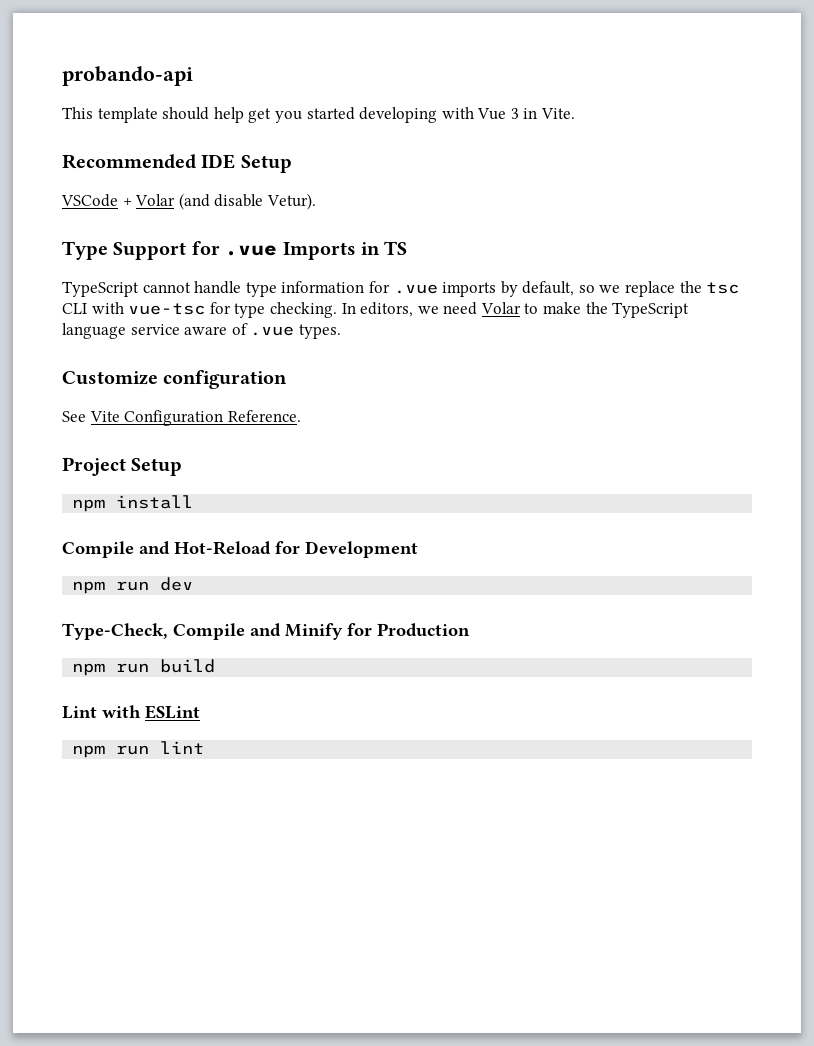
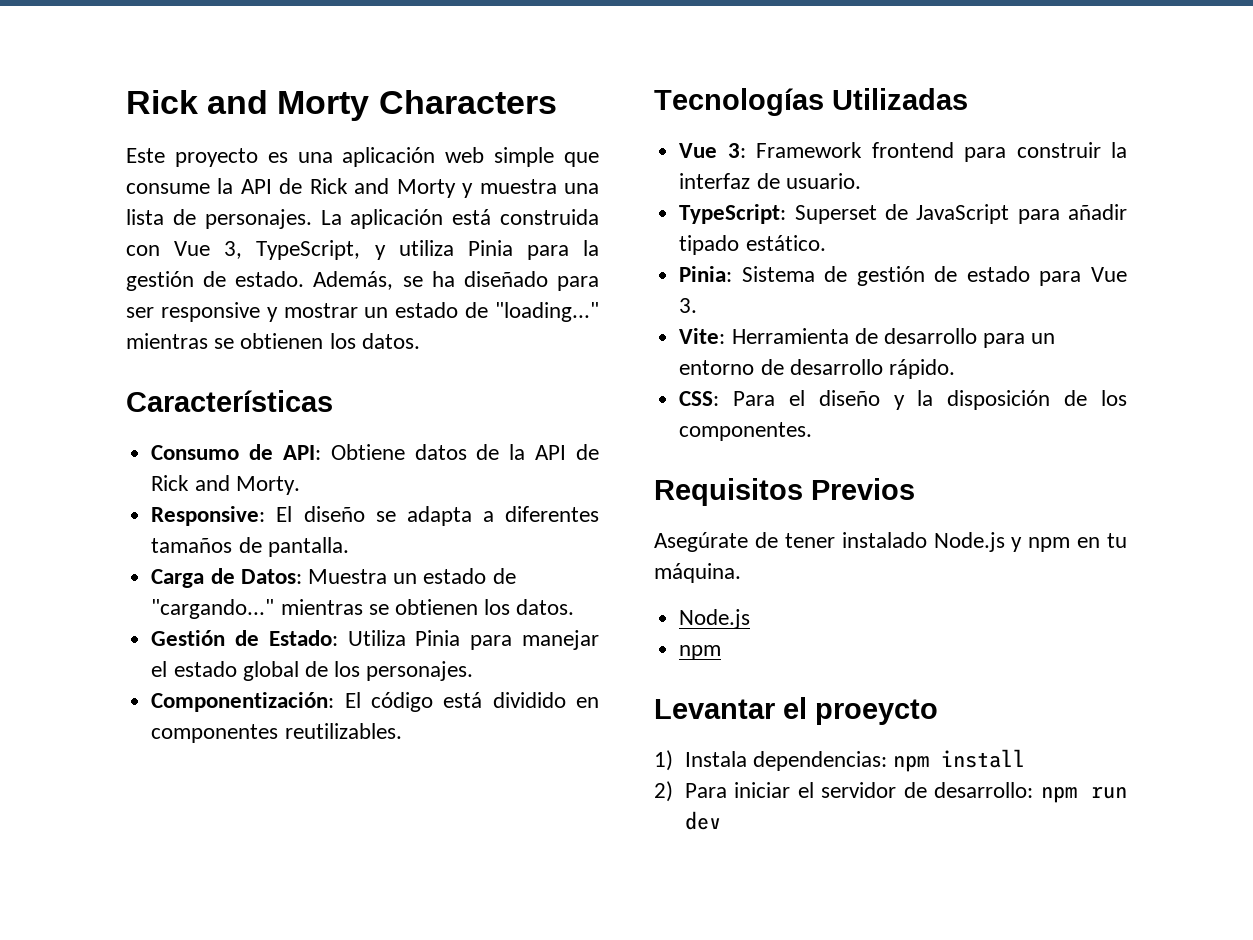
- probando-api
- This template should help get you started developing with Vue 3 in Vite.
- Recommended IDE Setup
- VSCode + Volar (and disable Vetur).
- Type Support for .vue Imports in TS
- TypeScript cannot handle type information for .vue imports by default, so we replace the tsc CLI with vue-tsc for type checking. In editors, we need Volar to make the TypeScript language service aware of .vue types.
- Customize configuration
- See Vite Configuration Reference.
- Project Setup
- npm install
- Compile and Hot-Reload for Development
- npm run dev
- Type-Check, Compile and Minify for Production
- npm run build
- Lint with ESLint
- npm run lint
+ Rick and Morty Characters
+ Este proyecto es una aplicación web simple que consume la API de Rick and Morty y muestra una lista de personajes. La aplicación está construida con Vue 3, TypeScript, y utiliza Pinia para la gestión de estado. Además, se ha diseñado para ser responsive y mostrar un estado de "loading..." mientras se obtienen los datos.
+ Características
+ Consumo de API: Obtiene datos de la API de Rick and Morty.
+ Responsive: El diseño se adapta a diferentes tamaños de pantalla.
+ Carga de Datos: Muestra un estado de "cargando..." mientras se obtienen los datos.
+ Gestión de Estado: Utiliza Pinia para manejar el estado global de los personajes.
+ Componentización: El código está dividido en componentes reutilizables.
+ Tecnologías Utilizadas
+ Vue 3: Framework frontend para construir la interfaz de usuario.
+ TypeScript: Superset de JavaScript para añadir tipado estático.
+ Pinia: Sistema de gestión de estado para Vue 3.
+ Vite: Herramienta de desarrollo para un entorno de desarrollo rápido.
+ CSS: Para el diseño y la disposición de los componentes.
+ Requisitos Previos
+ Asegúrate de tener instalado Node.js y npm en tu máquina.
+ Node.js
+ npm
+ Levantar el proeycto
+ 1) Instala dependencias: npm install
+ 2) Para iniciar el servidor de desarrollo: npm run dev

